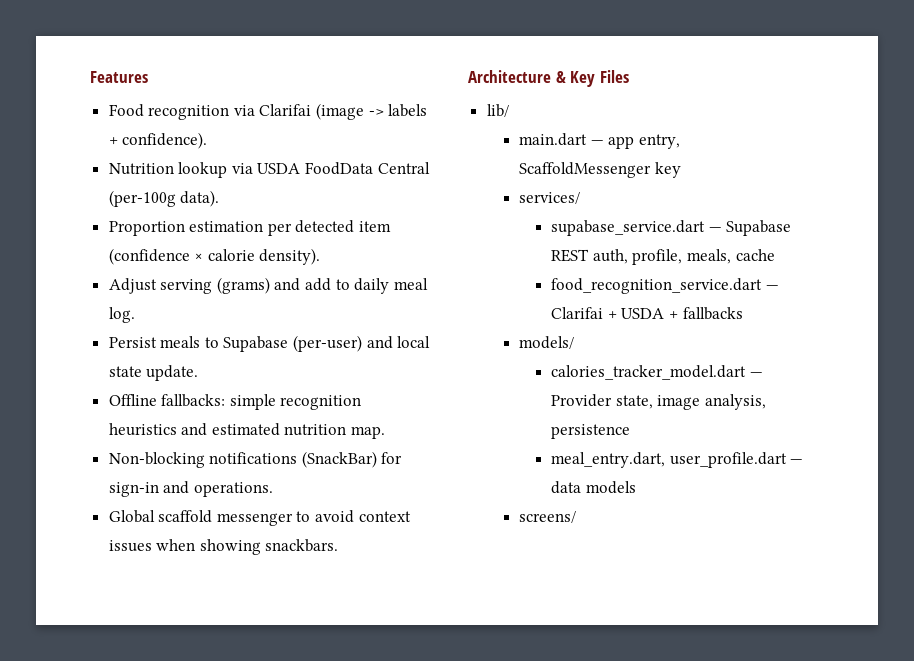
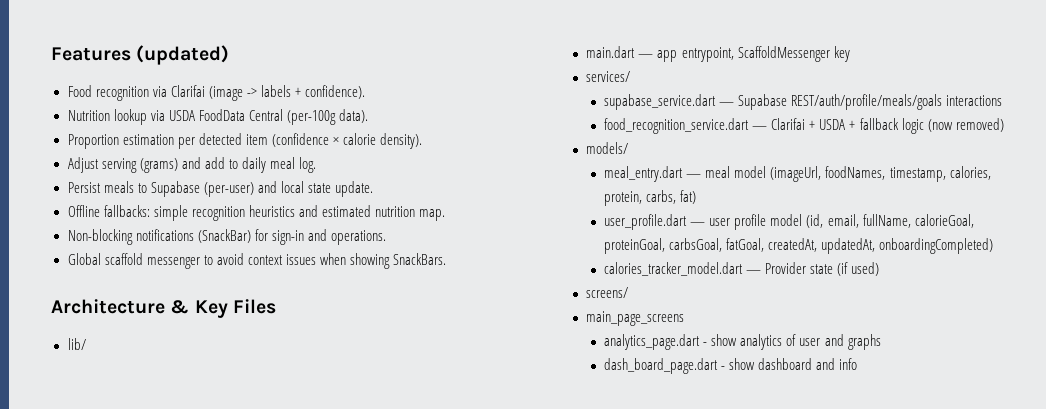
- Features
+ Features (updated)
- Global scaffold messenger to avoid context issues when showing snackbars.
+ Global scaffold messenger to avoid context issues when showing SnackBars.
- main.dart — app entry, ScaffoldMessenger key
+ main.dart — app entrypoint, ScaffoldMessenger key
- supabase_service.dart — Supabase REST auth, profile, meals, cache
+ supabase_service.dart — Supabase REST/auth/profile/meals/goals interactions
- food_recognition_service.dart — Clarifai + USDA + fallbacks
+ food_recognition_service.dart — Clarifai + USDA + fallback logic (now removed)
  models/
- calories_tracker_model.dart — Provider state, image analysis, persistence
- meal_entry.dart, user_profile.dart — data models
+ meal_entry.dart — meal model (imageUrl, foodNames, timestamp, calories, protein, carbs, fat)
+ user_profile.dart — user profile model (id, email, fullName, calorieGoal, proteinGoal, carbsGoal, fatGoal, createdAt, updatedAt, onboardingCompleted)
+ calories_tracker_model.dart — Provider state (if used)
  screens/
+ main_page_screens
+ analytics_page.dart - show analytics of user and graphs
+ dash_board_page.dart - show dashboard and info

